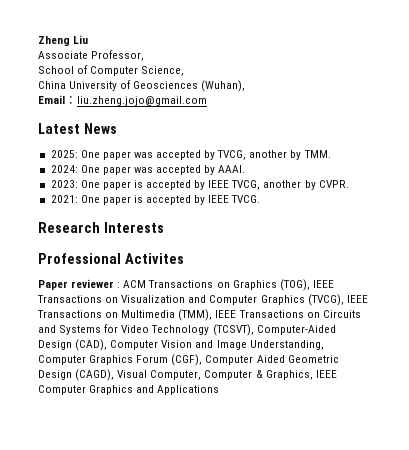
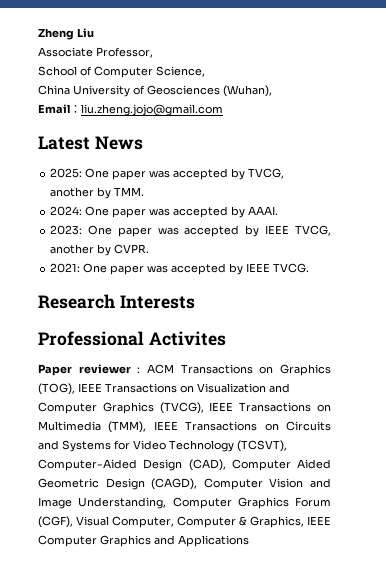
- 2023: One paper is accepted by IEEE TVCG, another by CVPR.
+ 2023: One paper was accepted by IEEE TVCG, another by CVPR.
- 2021: One paper is accepted by IEEE TVCG.
+ 2021: One paper was accepted by IEEE TVCG.
- Paper reviewer : ACM Transactions on Graphics (TOG), IEEE Transactions on Visualization and Computer Graphics (TVCG), IEEE Transactions on Multimedia (TMM), IEEE Transactions on Circuits and Systems for Video Technology (TCSVT), Computer-Aided Design (CAD), Computer Vision and Image Understanding, Computer Graphics Forum (CGF), Computer Aided Geometric Design (CAGD), Visual Computer, Computer & Graphics, IEEE Computer Graphics and Applications
+ Paper reviewer : ACM Transactions on Graphics (TOG), IEEE Transactions on Visualization and Computer Graphics (TVCG), IEEE Transactions on Multimedia (TMM), IEEE Transactions on Circuits and Systems for Video Technology (TCSVT), Computer-Aided Design (CAD), Computer Aided Geometric Design (CAGD), Computer Vision and Image Understanding, Computer Graphics Forum (CGF), Visual Computer, Computer & Graphics, IEEE Computer Graphics and Applications

